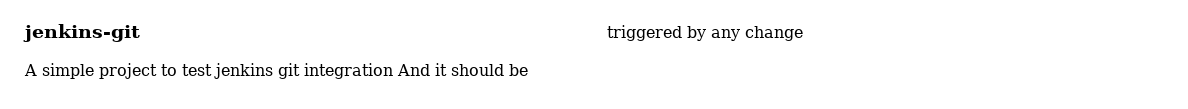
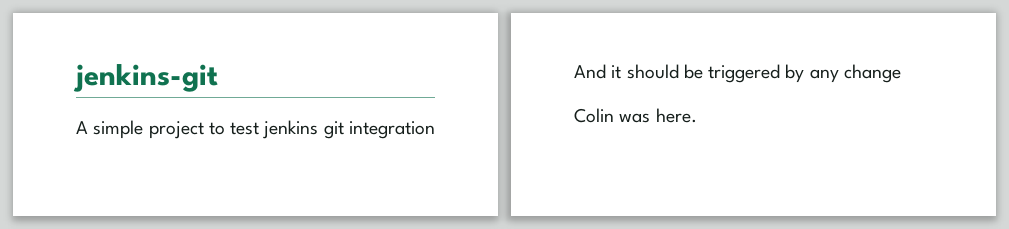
+ Colin was here.

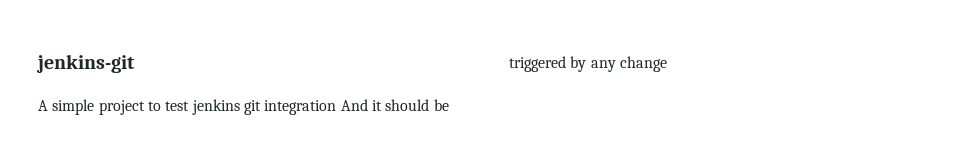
- Colin was here.

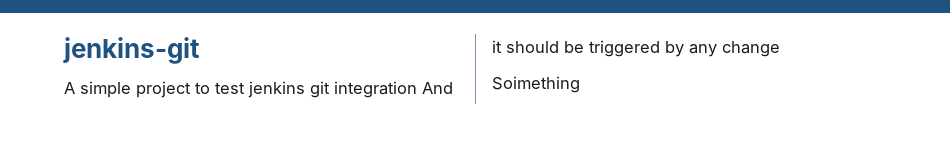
+ Soimething

